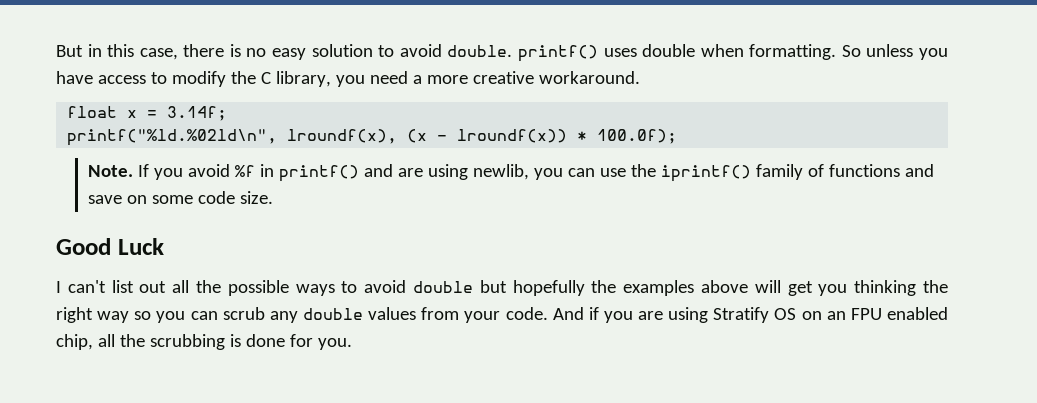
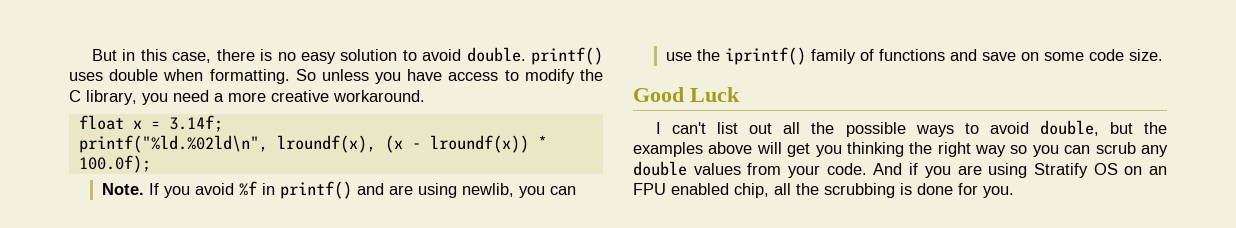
- I can't list out all the possible ways to avoid double but hopefully the examples above will get you thinking the right way so you can scrub any double values from your code.
+ I can't list out all the possible ways to avoid double, but the examples above will get you thinking the right way so you can scrub any double values from your code.

